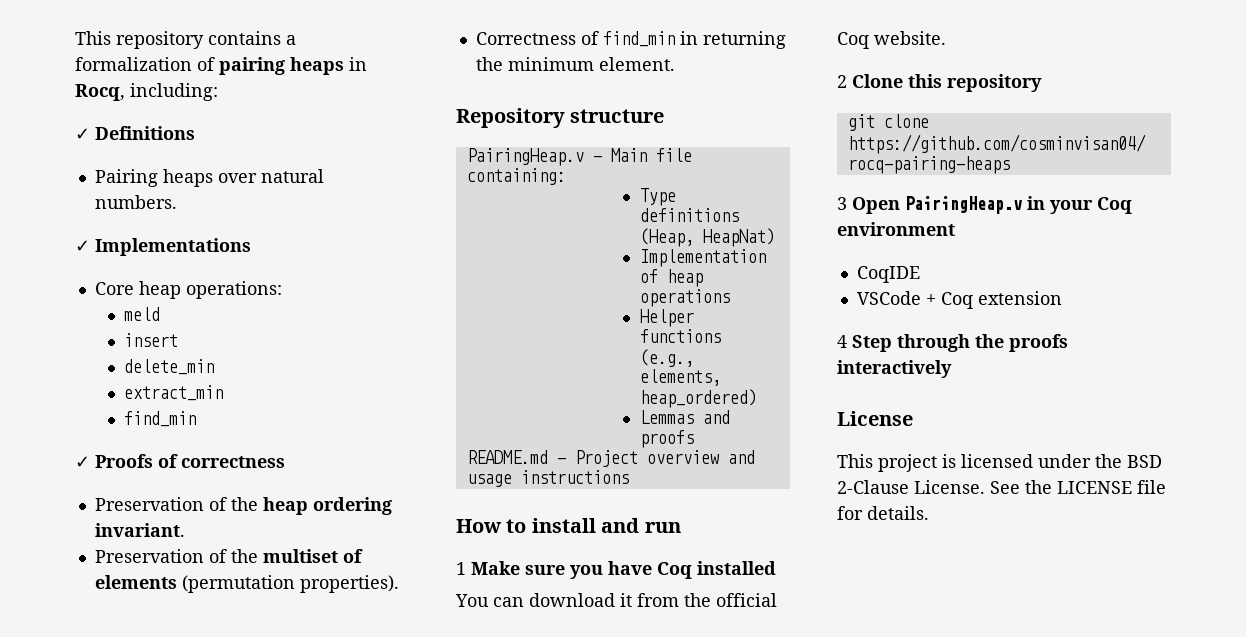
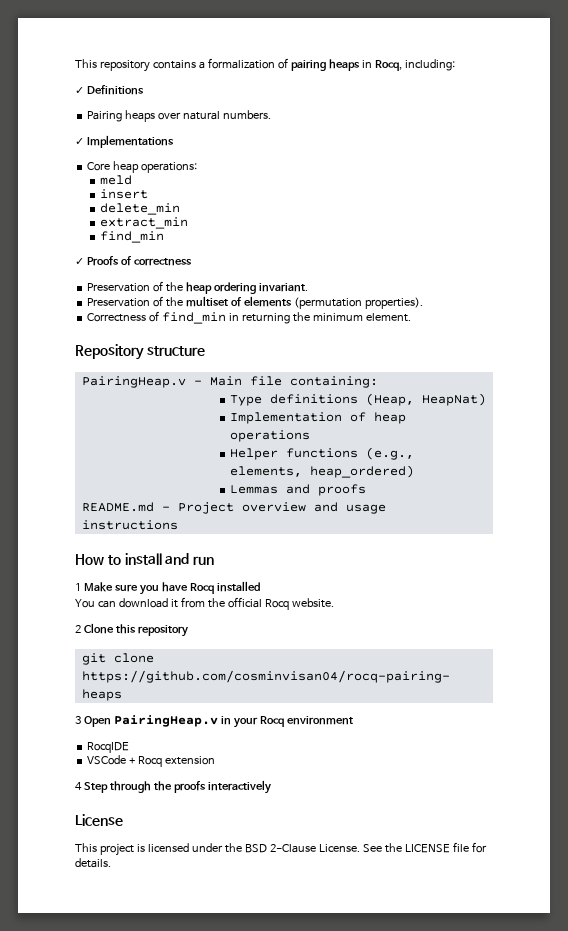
- 1 Make sure you have Coq installed
+ 1 Make sure you have Rocq installed
- You can download it from the official Coq website.
+ You can download it from the official Rocq website.
- 3 Open PairingHeap.v in your Coq environment
+ 3 Open PairingHeap.v in your Rocq environment
- CoqIDE
+ RocqIDE
- VSCode + Coq extension
+ VSCode + Rocq extension

